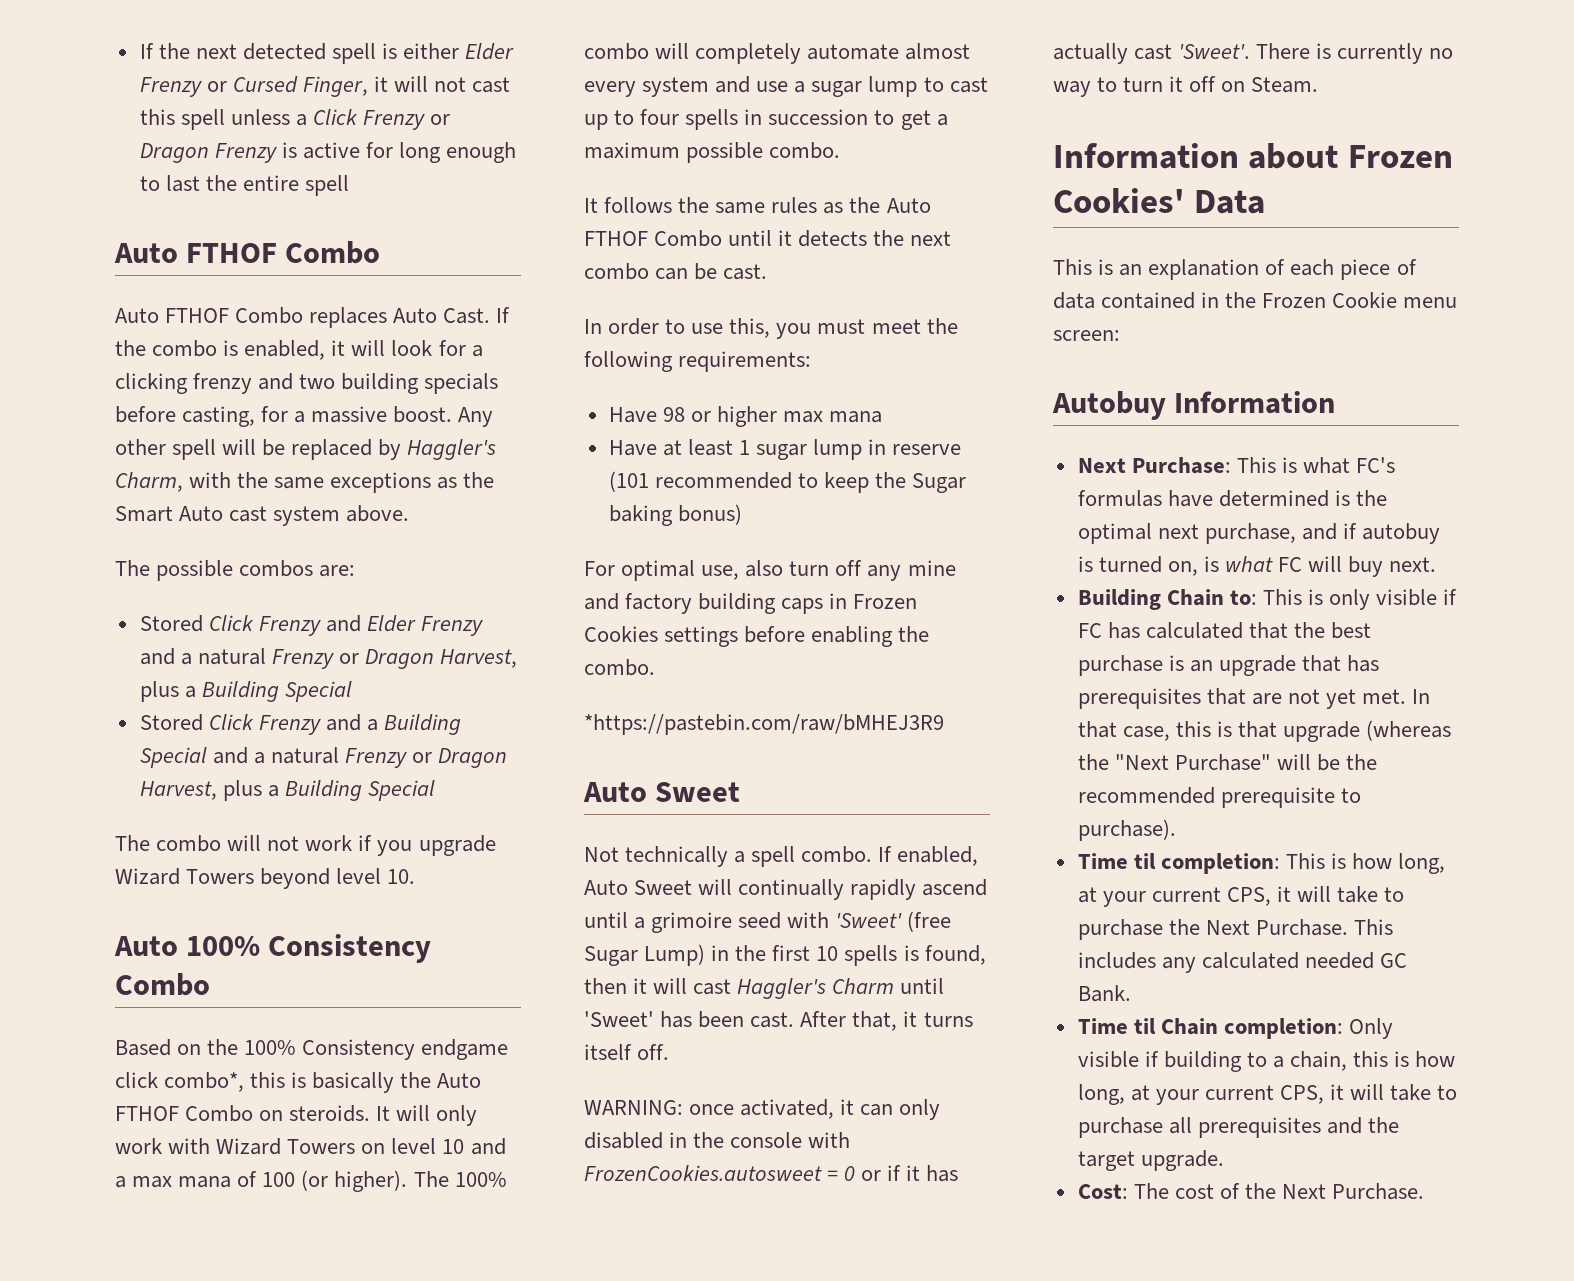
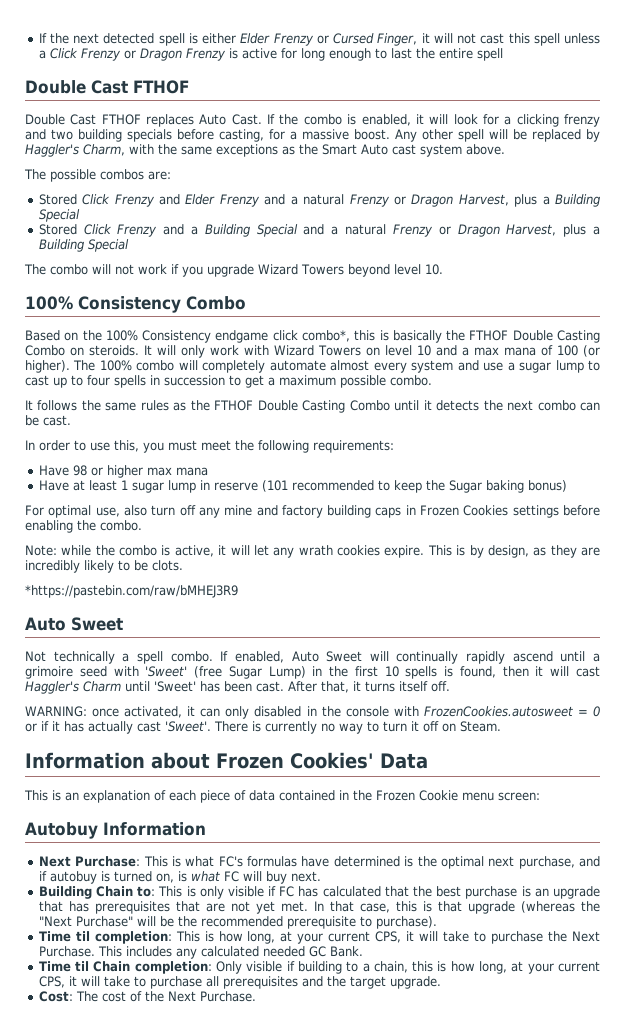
  If the next detected spell is either Elder Frenzy or Cursed Finger, it will not cast this spell unless a Click Frenzy or Dragon Frenzy is active for long enough to last the entire spell
- Auto FTHOF Combo
- Auto FTHOF Combo replaces Auto Cast.
+ Double Cast FTHOF
+ Double Cast FTHOF replaces Auto Cast.
- Auto 100% Consistency Combo
+ 100% Consistency Combo
- Based on the 100% Consistency endgame click combo*, this is basically the Auto FTHOF Combo on steroids.
+ Based on the 100% Consistency endgame click combo*, this is basically the FTHOF Double Casting Combo on steroids.
- It follows the same rules as the Auto FTHOF Combo until it detects the next combo can be cast.
+ It follows the same rules as the FTHOF Double Casting Combo until it detects the next combo can be cast.
+ Note: while the combo is active, it will let any wrath cookies expire. This is by design, as they are incredibly likely to be clots.

